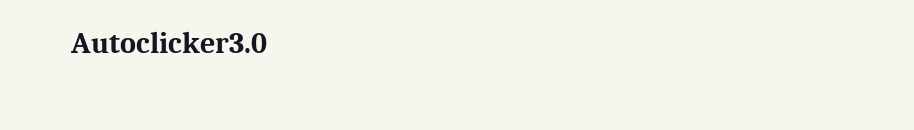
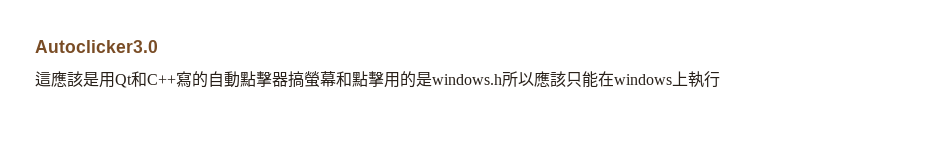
+ 這應該是用Qt和C++寫的自動點擊器搞螢幕和點擊用的是windows.h所以應該只能在windows上執行

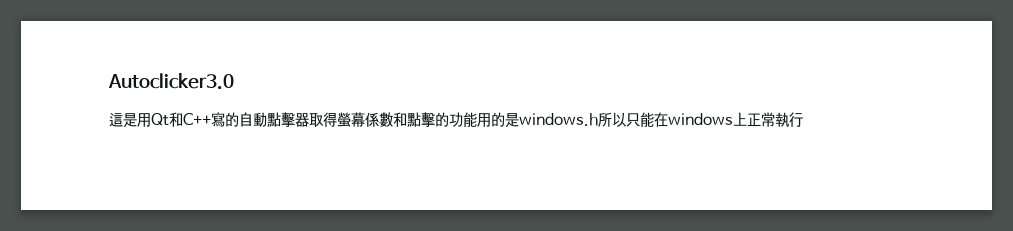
- 這應該是用Qt和C++寫的自動點擊器搞螢幕和點擊用的是windows.h所以應該只能在windows上執行
+ 這是用Qt和C++寫的自動點擊器取得螢幕係數和點擊的功能用的是windows.h所以只能在windows上正常執行

